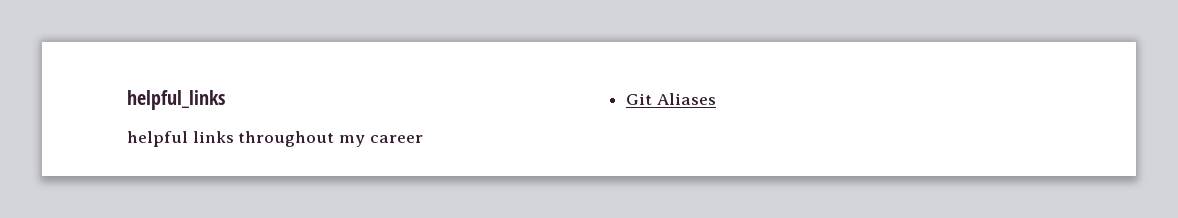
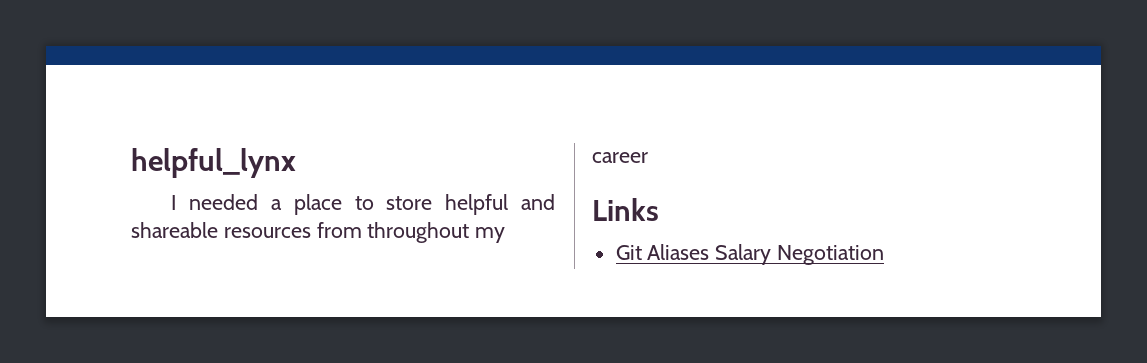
- helpful_links
- helpful links throughout my career
+ helpful_lynx
+ I needed a place to store helpful and shareable resources from throughout my career
+ Links
- Git Aliases
+ Git Aliases Salary Negotiation

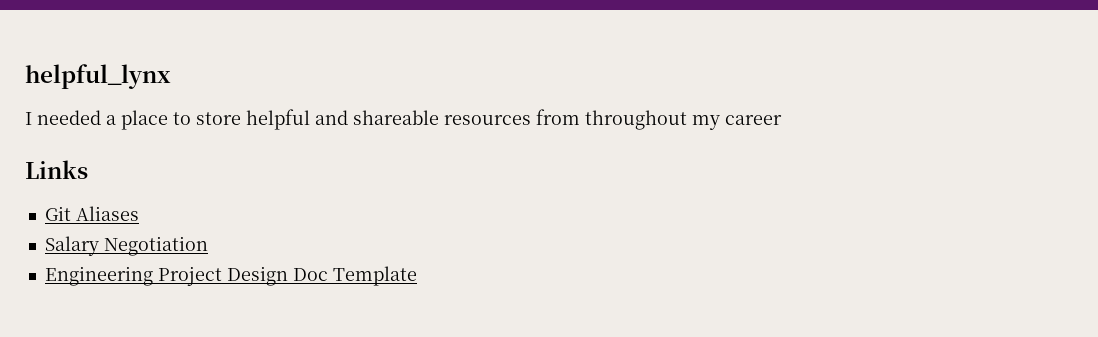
- Git Aliases Salary Negotiation
+ Git Aliases
+ Salary Negotiation
+ Engineering Project Design Doc Template

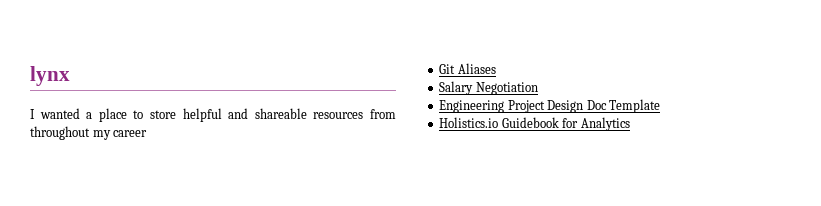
- helpful_lynx
+ lynx
- I needed a place to store helpful and shareable resources from throughout my career
+ I wanted a place to store helpful and shareable resources from throughout my career
- Links
+ Holistics.io Guidebook for Analytics

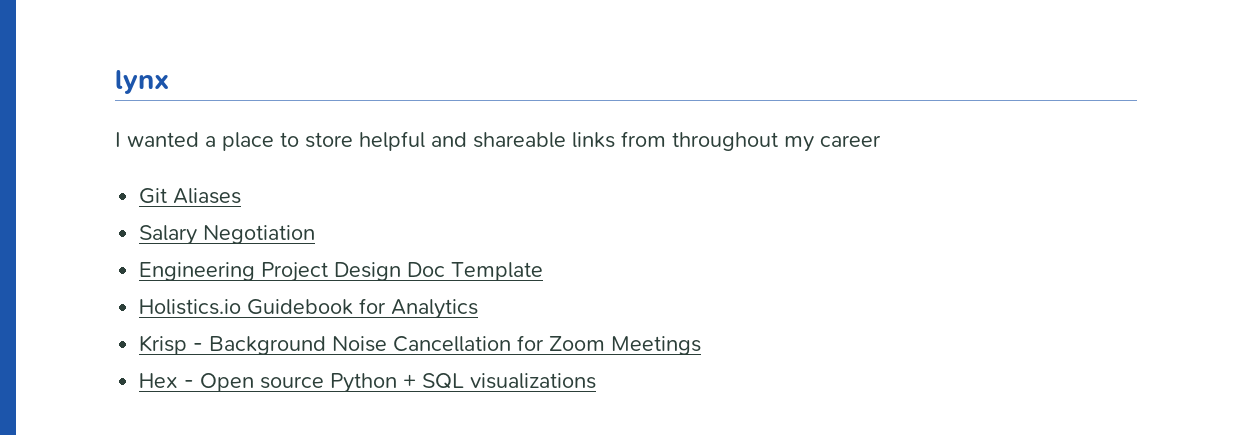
- I wanted a place to store helpful and shareable resources from throughout my career
+ I wanted a place to store helpful and shareable links from throughout my career
+ Krisp - Background Noise Cancellation for Zoom Meetings
+ Hex - Open source Python + SQL visualizations

